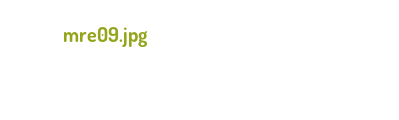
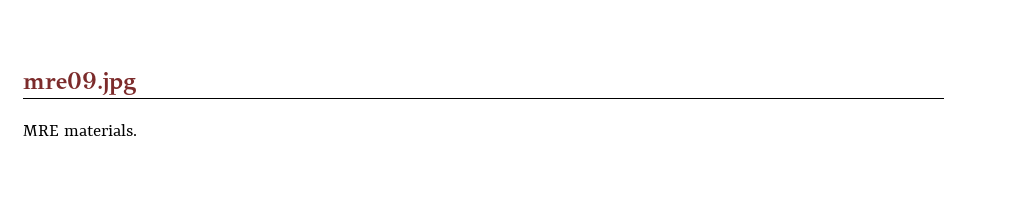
+ MRE materials.

